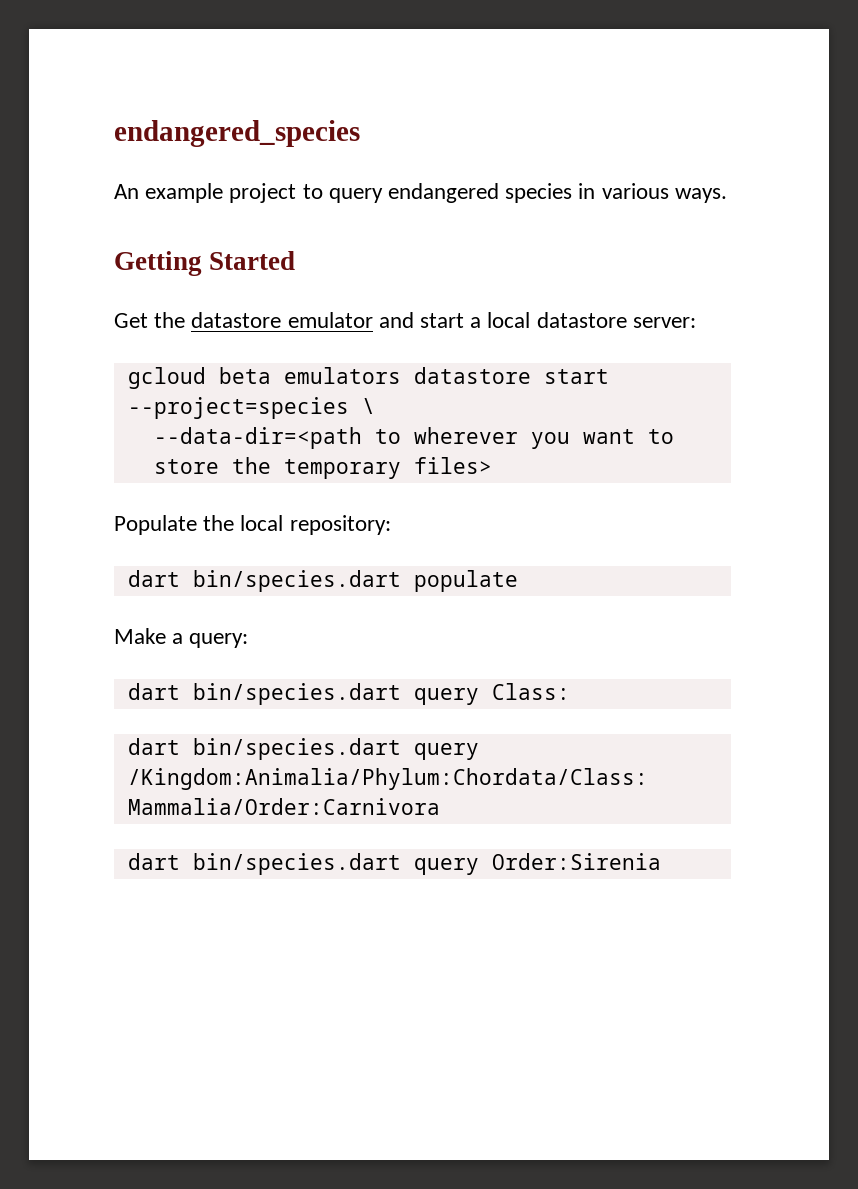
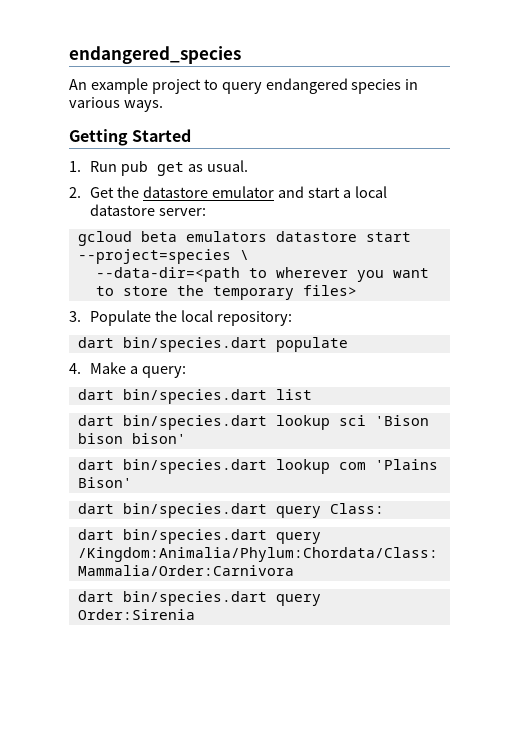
- Get the datastore emulator and start a local datastore server:
+ 1. Run pub get as usual.
+ 2. Get the datastore emulator and start a local datastore server:
- Populate the local repository:
+ 3. Populate the local repository:
- Make a query:
+ 4. Make a query:
+ dart bin/species.dart list
+ dart bin/species.dart lookup sci 'Bison bison bison'
+ dart bin/species.dart lookup com 'Plains Bison'

